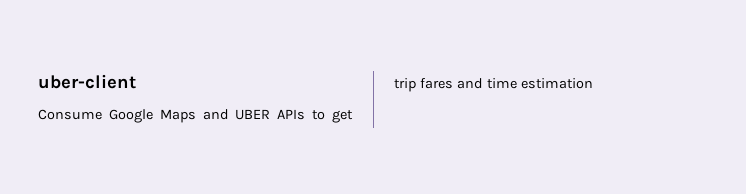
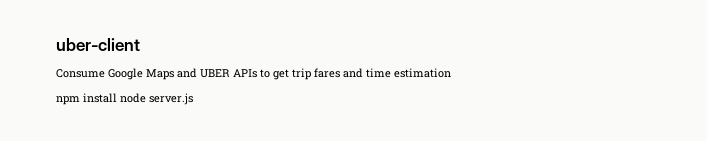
+ npm install node server.js

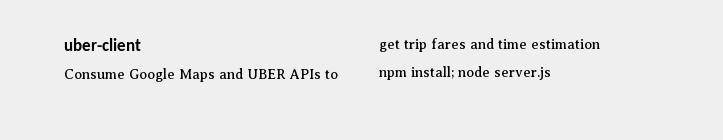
- npm install node server.js
+ npm install; node server.js

